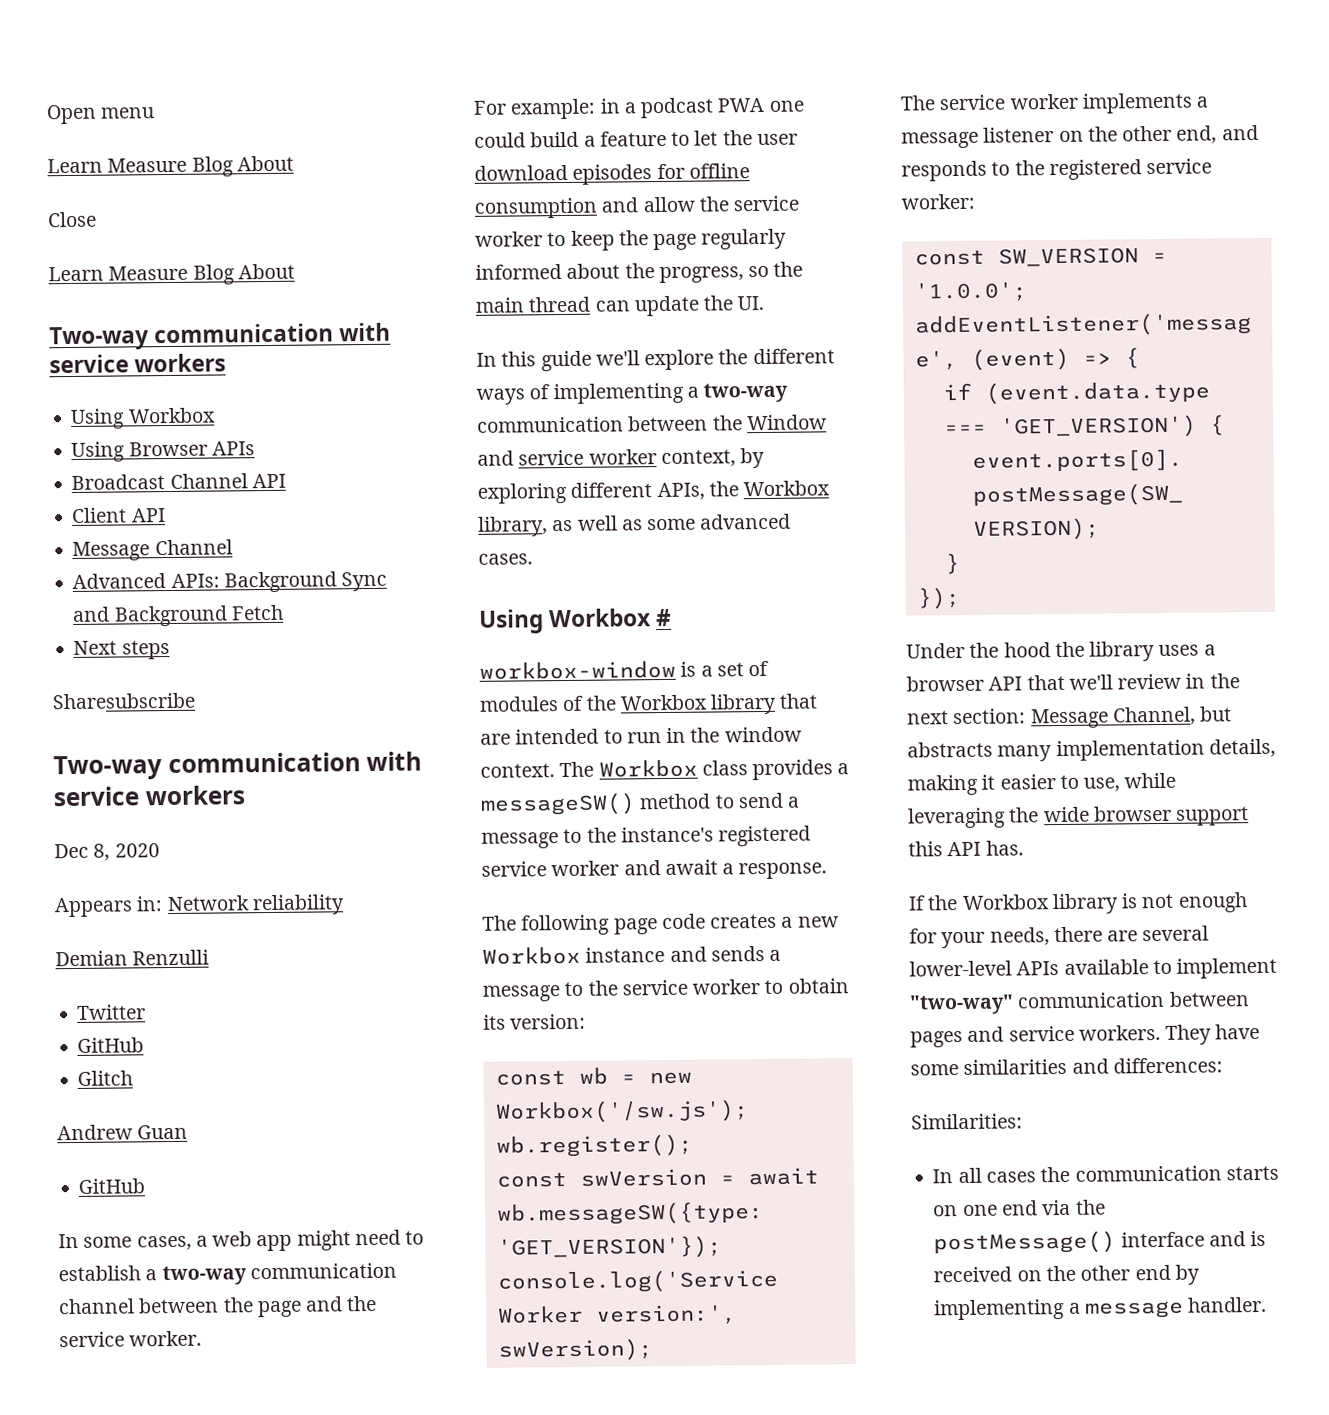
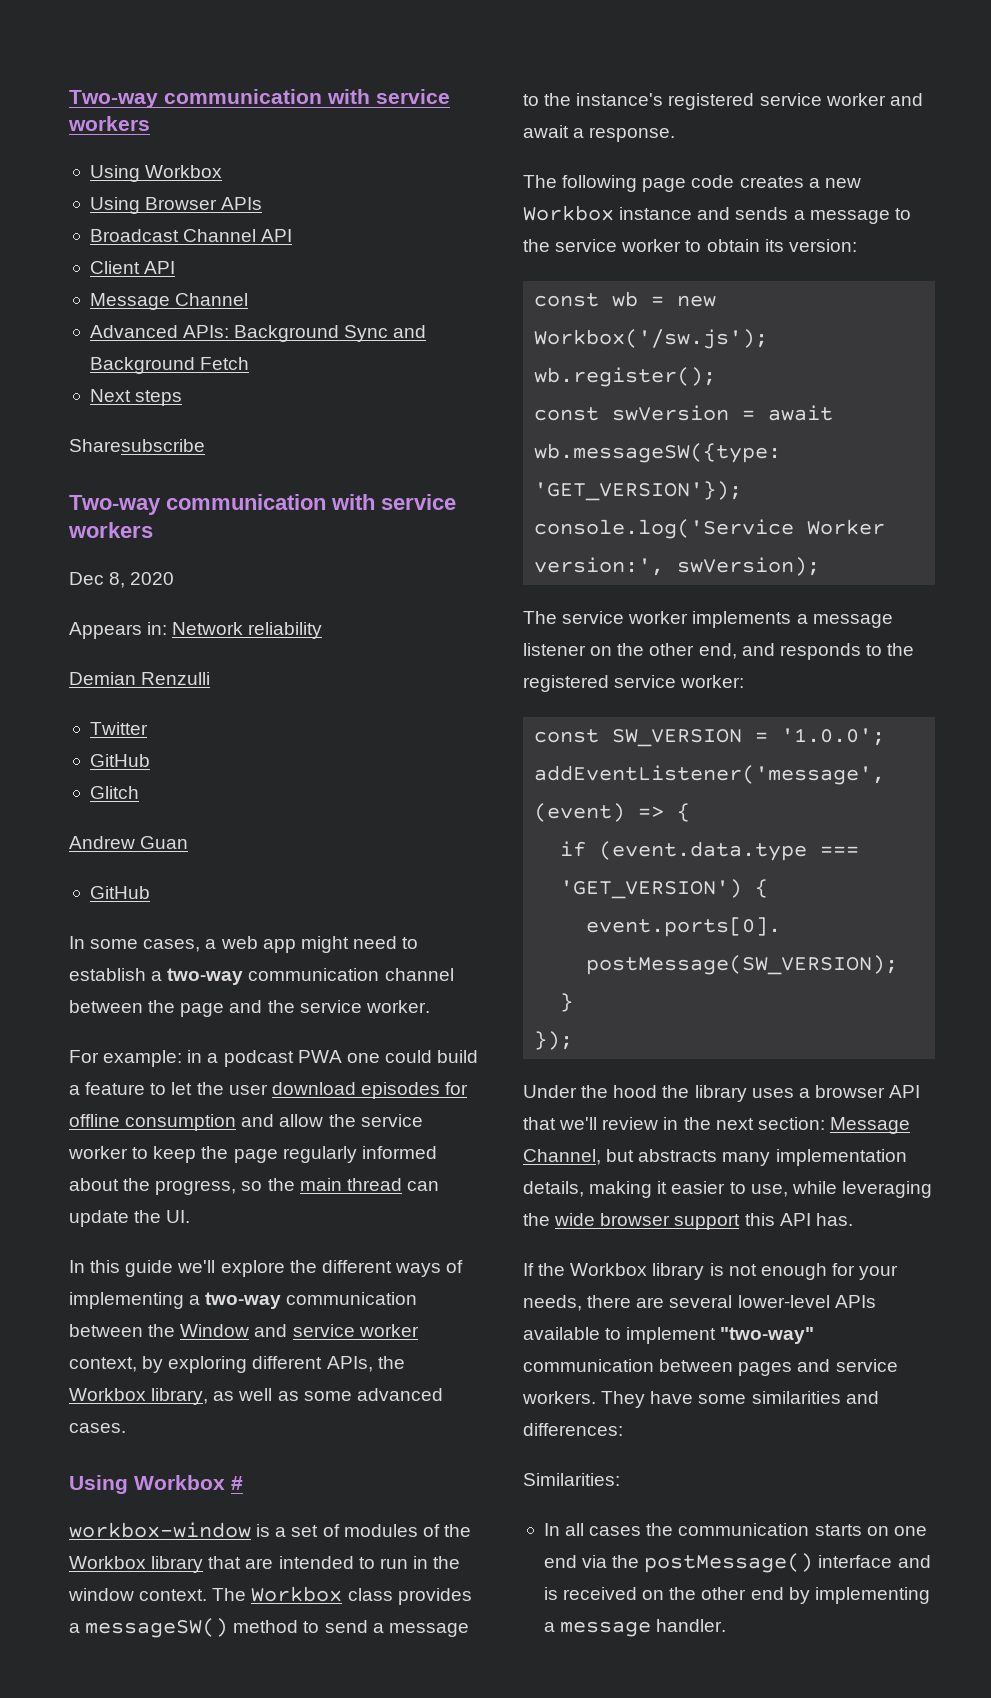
- Open menu
- Learn Measure Blog About
- Close
- Learn Measure Blog About

